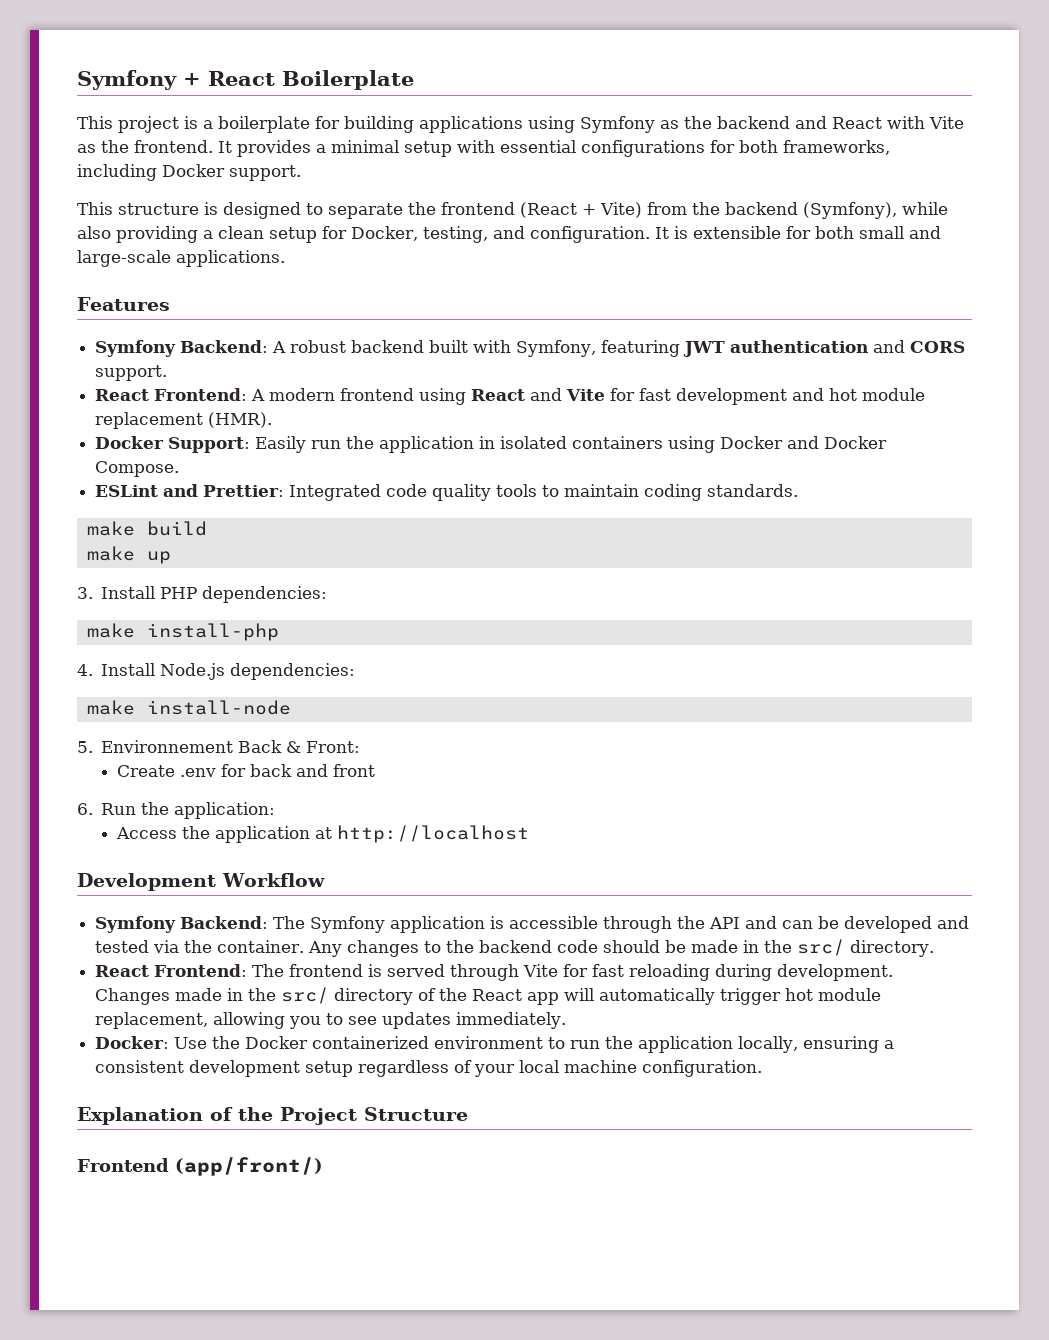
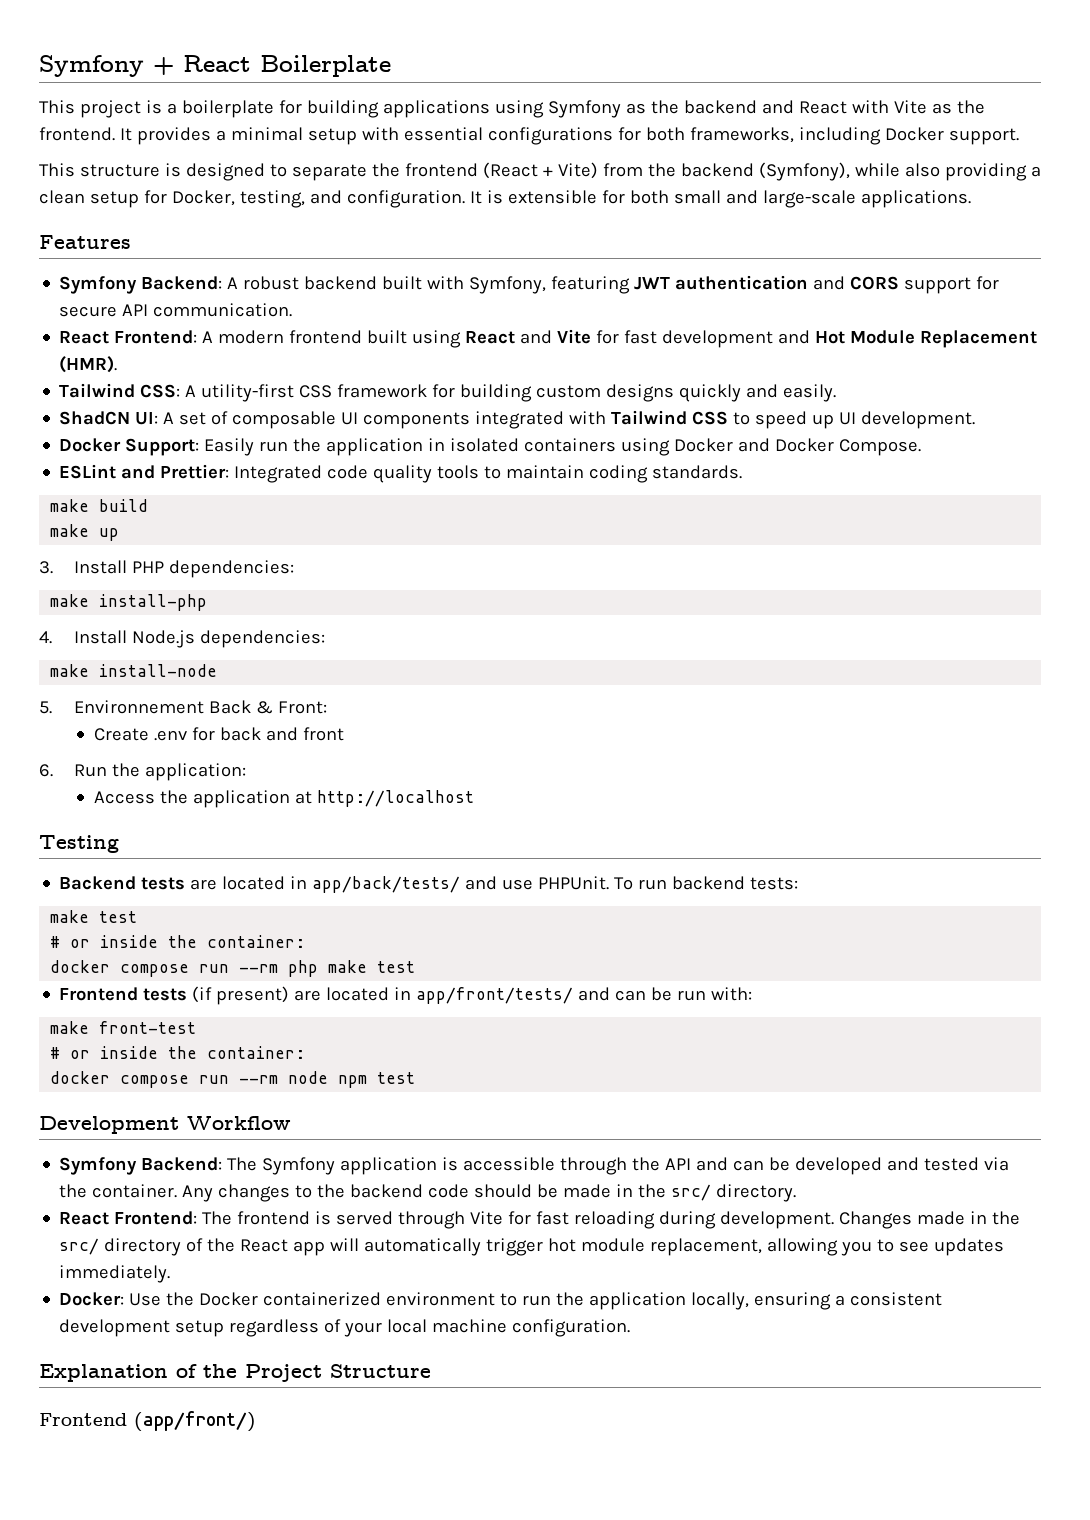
- Symfony Backend: A robust backend built with Symfony, featuring JWT authentication and CORS support.
+ Symfony Backend: A robust backend built with Symfony, featuring JWT authentication and CORS support for secure API communication.
- React Frontend: A modern frontend using React and Vite for fast development and hot module replacement (HMR).
+ React Frontend: A modern frontend built using React and Vite for fast development and Hot Module Replacement (HMR).
+ Tailwind CSS: A utility-first CSS framework for building custom designs quickly and easily.
+ ShadCN UI: A set of composable UI components integrated with Tailwind CSS to speed up UI development.
+ Testing
+ Backend tests are located in app/back/tests/ and use PHPUnit. To run backend tests:
+ make test
+ # or inside the container:
+ docker compose run --rm php make test
+ Frontend tests (if present) are located in app/front/tests/ and can be run with:
+ make front-test
+ # or inside the container:
+ docker compose run --rm node npm test

